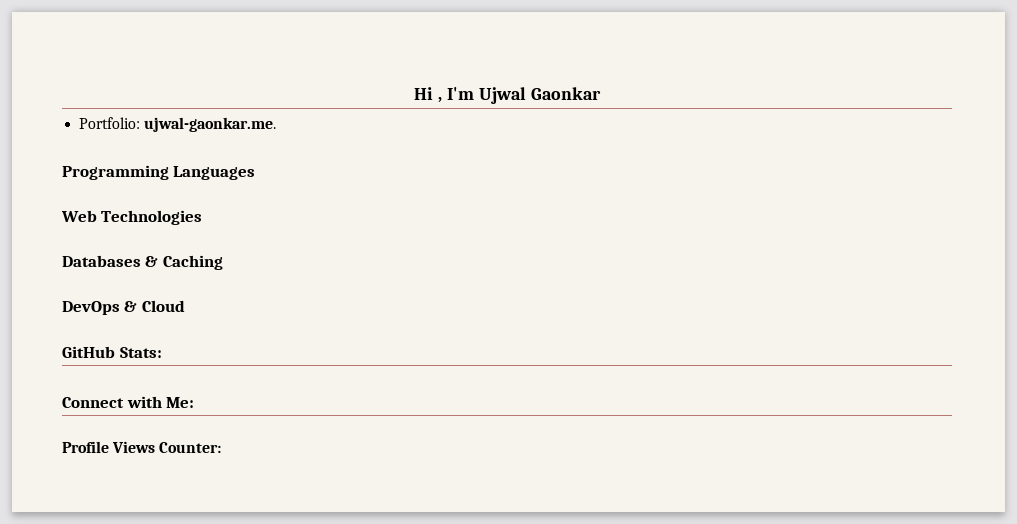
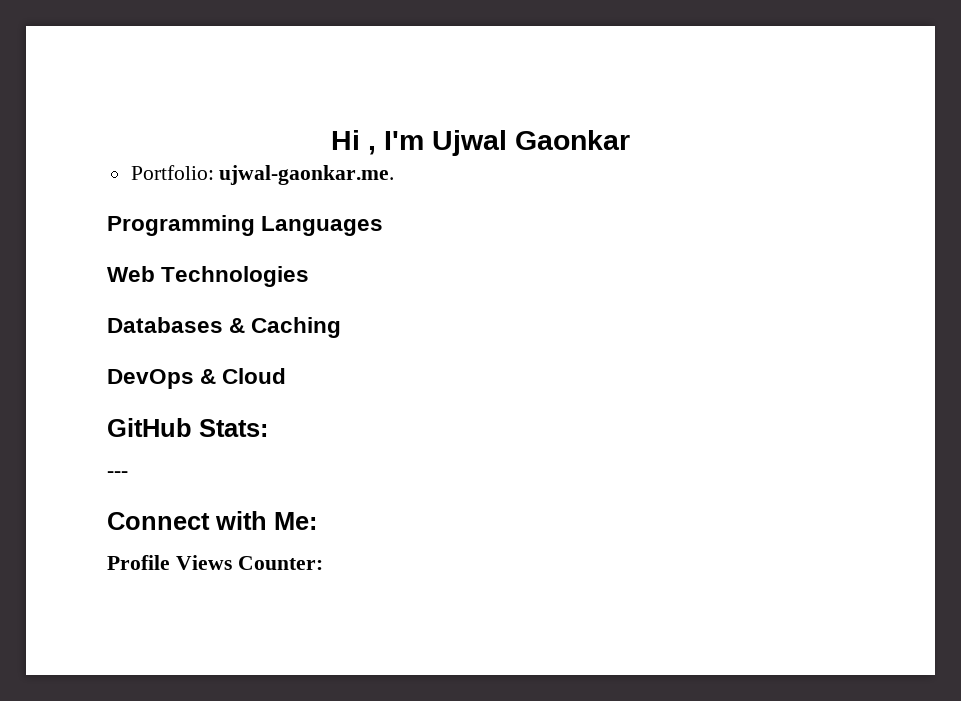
+ ---

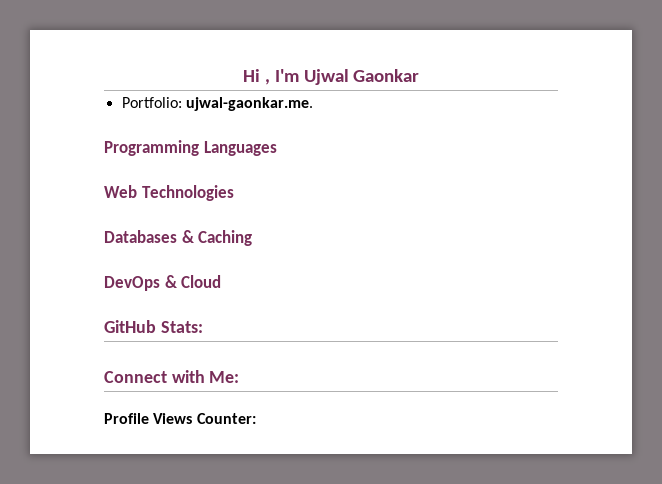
- ---

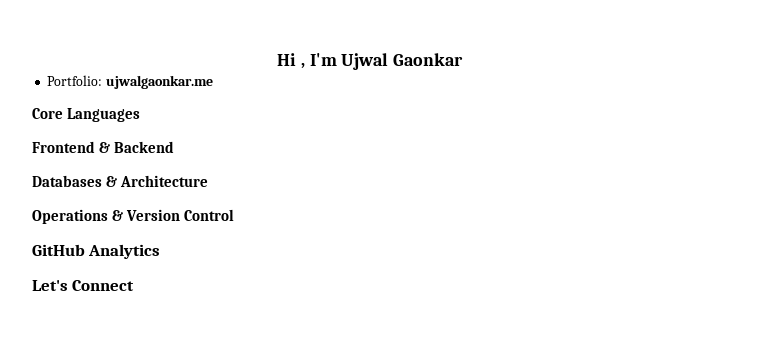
- Portfolio: ujwal-gaonkar.me.
- Programming Languages
+ Portfolio: ujwalgaonkar.me
+ Core Languages
- Web Technologies
+ Frontend & Backend
- Databases & Caching
- DevOps & Cloud
- GitHub Stats:
- Connect with Me:
- Profile Views Counter:
+ Databases & Architecture
+ Operations & Version Control
+ GitHub Analytics
+ Let's Connect

